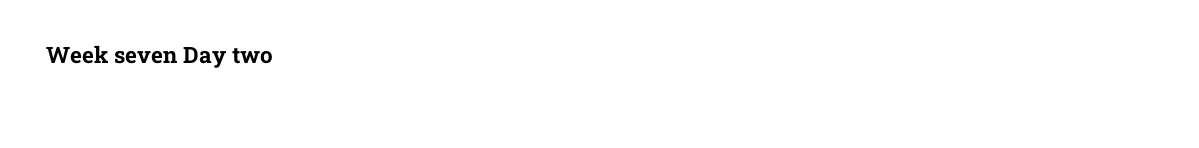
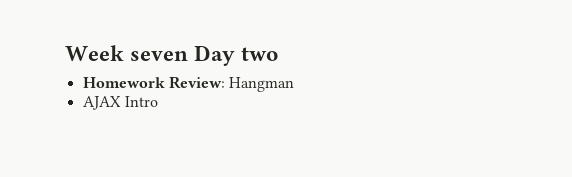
+ Homework Review: Hangman
+ AJAX Intro

